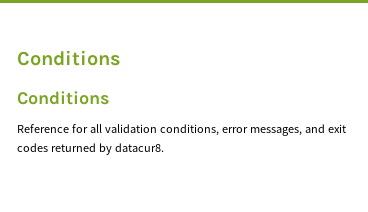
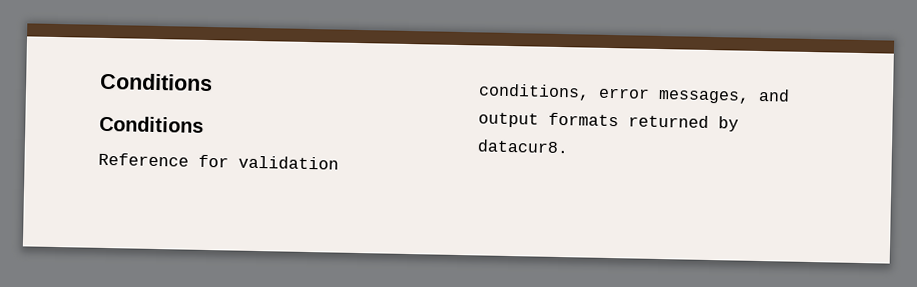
- Reference for all validation conditions, error messages, and exit codes returned by datacur8.
+ Reference for validation conditions, error messages, and output formats returned by datacur8.

